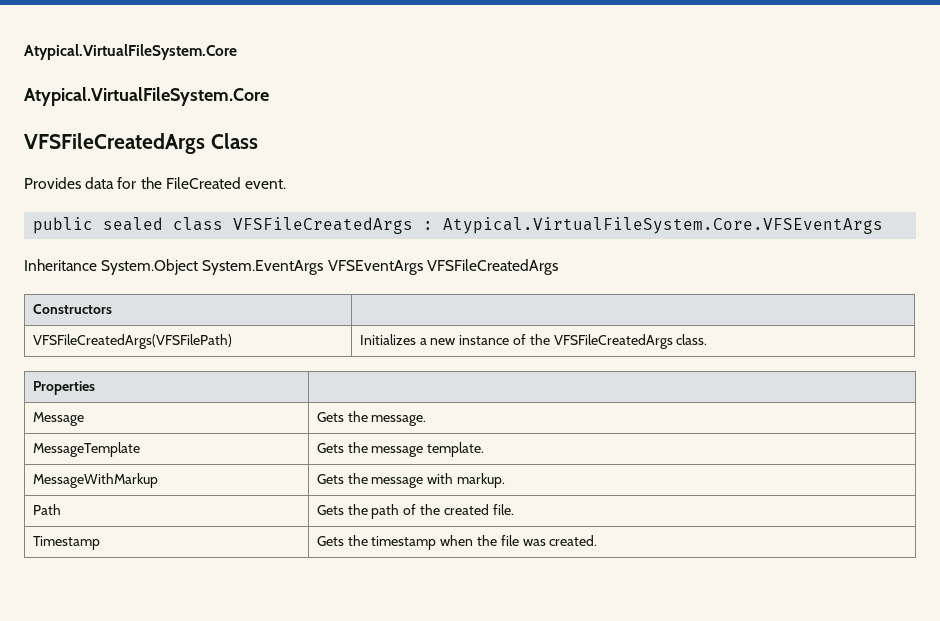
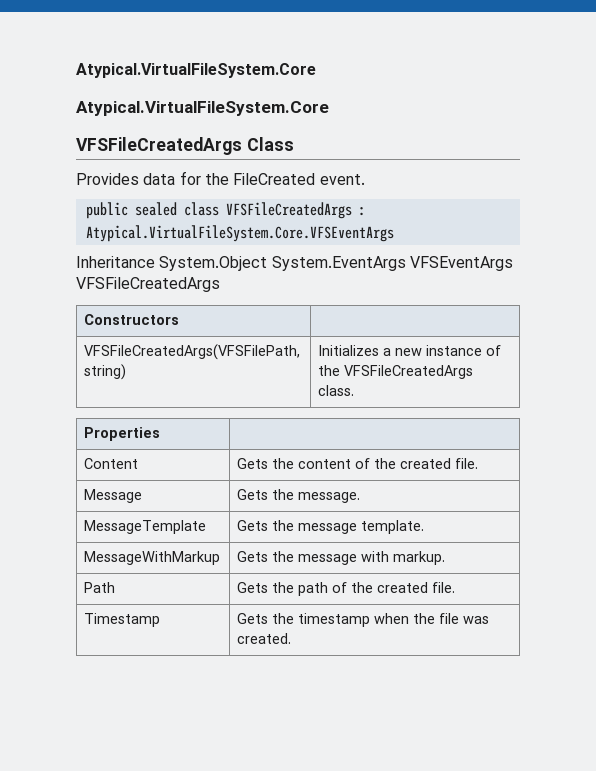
- VFSFileCreatedArgs(VFSFilePath) | Initializes a new instance of the VFSFileCreatedArgs class.
+ VFSFileCreatedArgs(VFSFilePath, string) | Initializes a new instance of the VFSFileCreatedArgs class.
+ Content | Gets the content of the created file.

